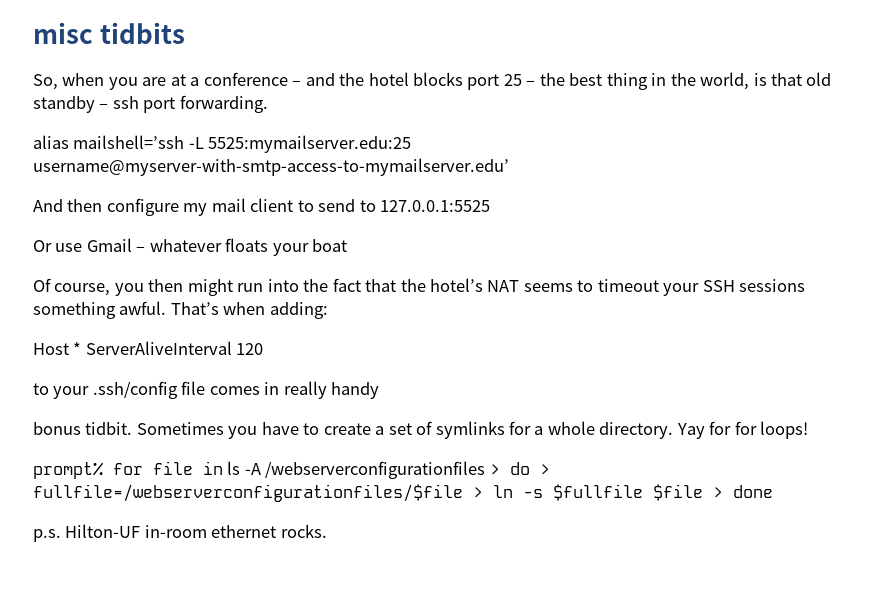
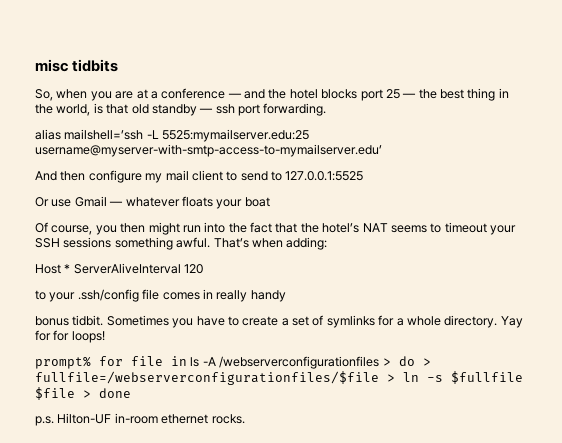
- So, when you are at a conference – and the hotel blocks port 25 – the best thing in the world, is that old standby – ssh port forwarding.
+ So, when you are at a conference — and the hotel blocks port 25 — the best thing in the world, is that old standby — ssh port forwarding.
- Or use Gmail – whatever floats your boat
+ Or use Gmail — whatever floats your boat

